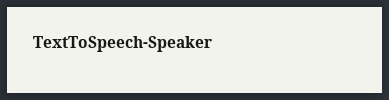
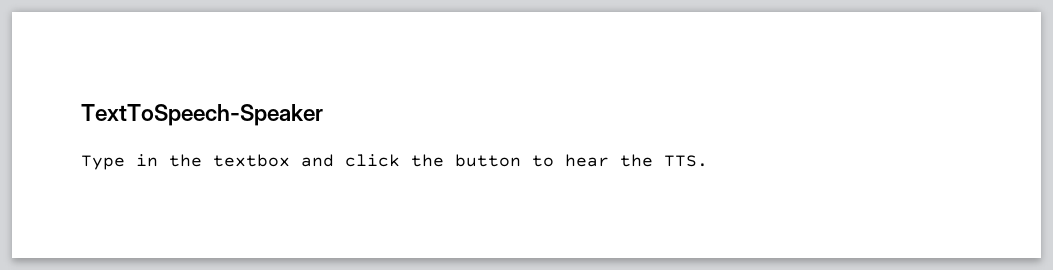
+ Type in the textbox and click the button to hear the TTS.

